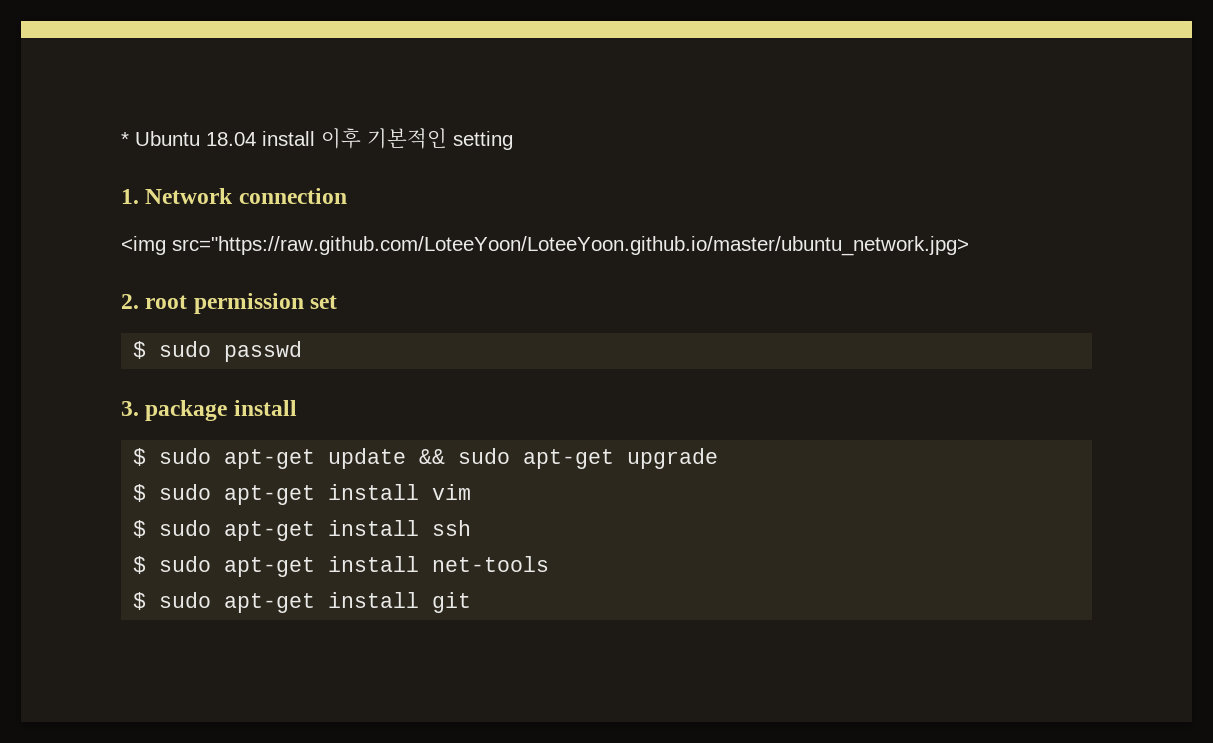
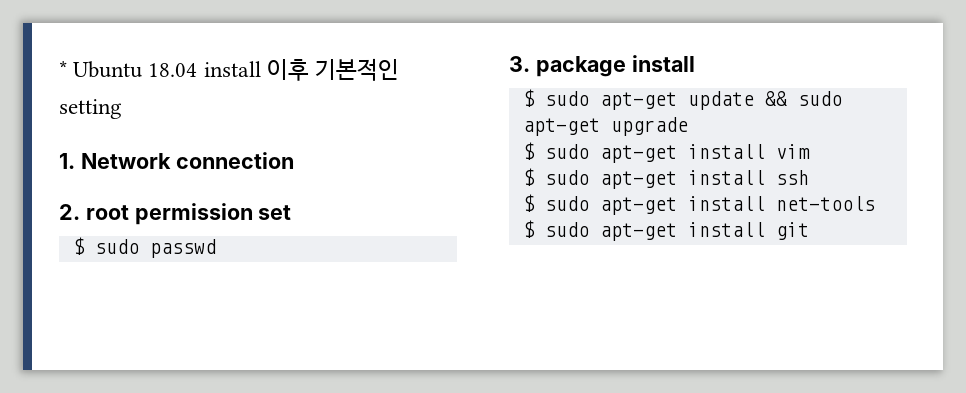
- <img src="https://raw.github.com/LoteeYoon/LoteeYoon.github.io/master/ubuntu_network.jpg>

